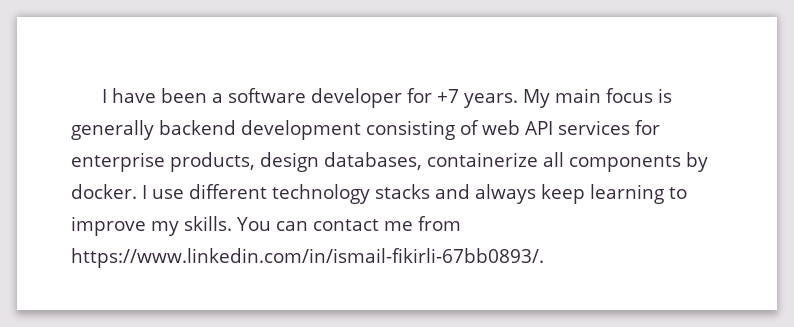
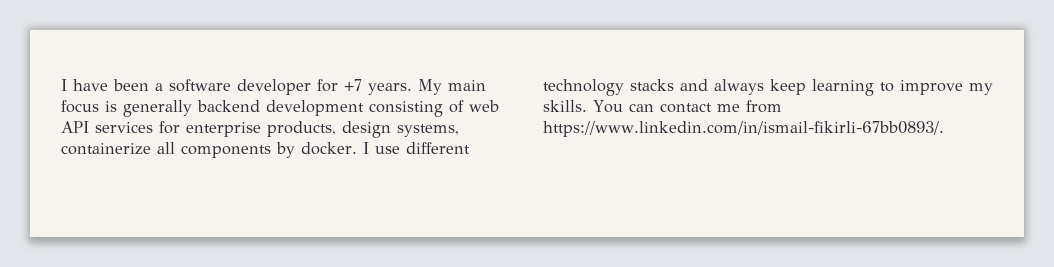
- My main focus is generally backend development consisting of web API services for enterprise products, design databases, containerize all components by docker.
+ My main focus is generally backend development consisting of web API services for enterprise products, design systems, containerize all components by docker.

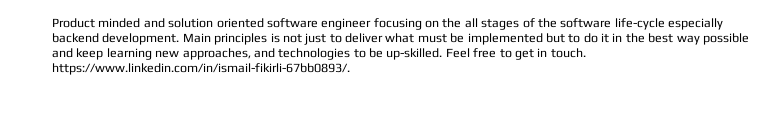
- I have been a software developer for +7 years. My main focus is generally backend development consisting of web API services for enterprise products, design systems, containerize all components by docker. I use different technology stacks and always keep learning to improve my skills. You can contact me from https://www.linkedin.com/in/ismail-fikirli-67bb0893/.
+ Product minded and solution oriented software engineer focusing on the all stages of the software life-cycle especially backend development. Main principles is not just to deliver what must be implemented but to do it in the best way possible and keep learning new approaches, and technologies to be up-skilled. Feel free to get in touch. https://www.linkedin.com/in/ismail-fikirli-67bb0893/.

